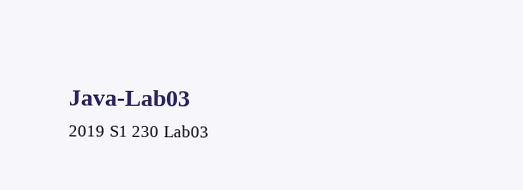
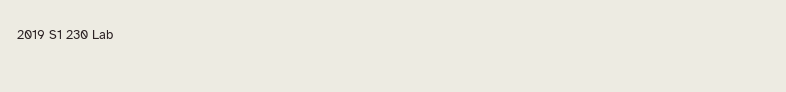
- Java-Lab03
- 2019 S1 230 Lab03
+ 2019 S1 230 Lab

